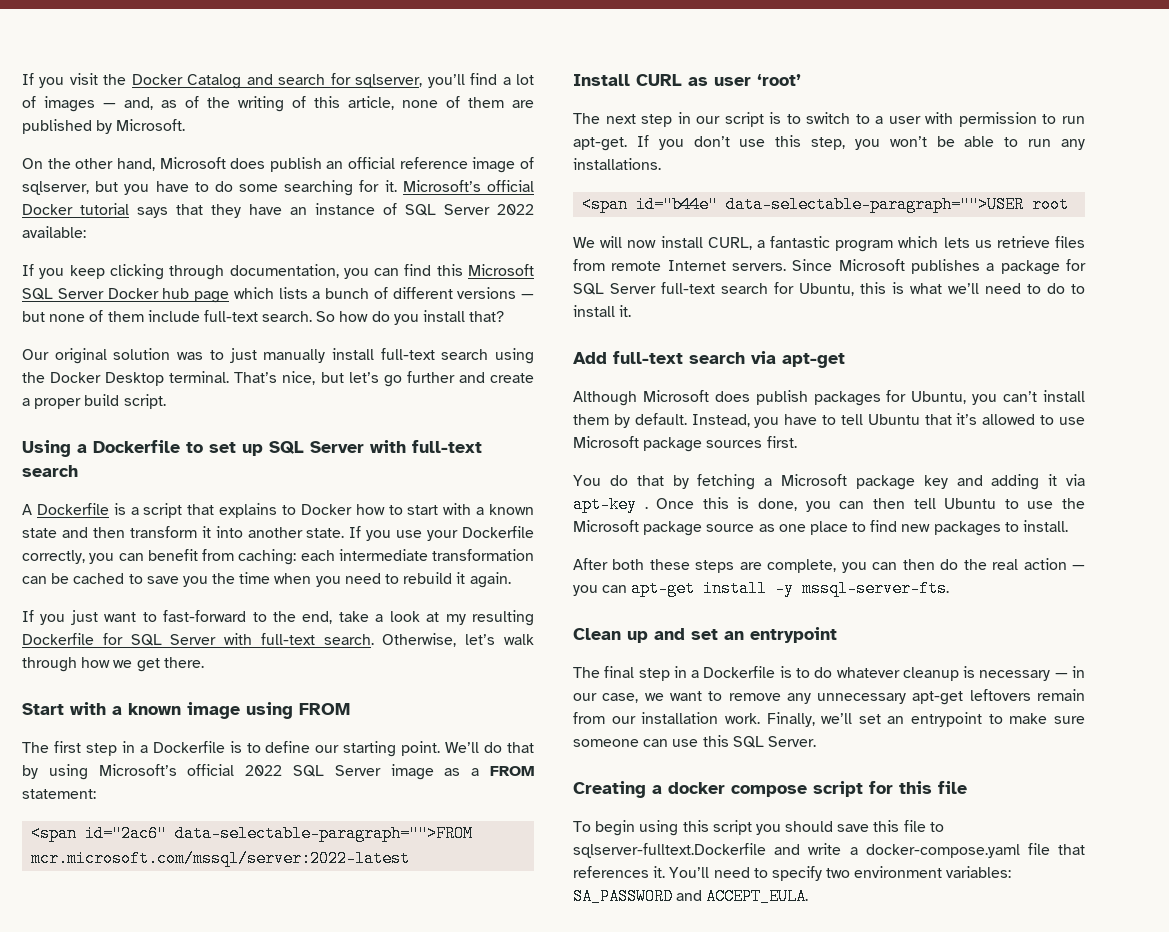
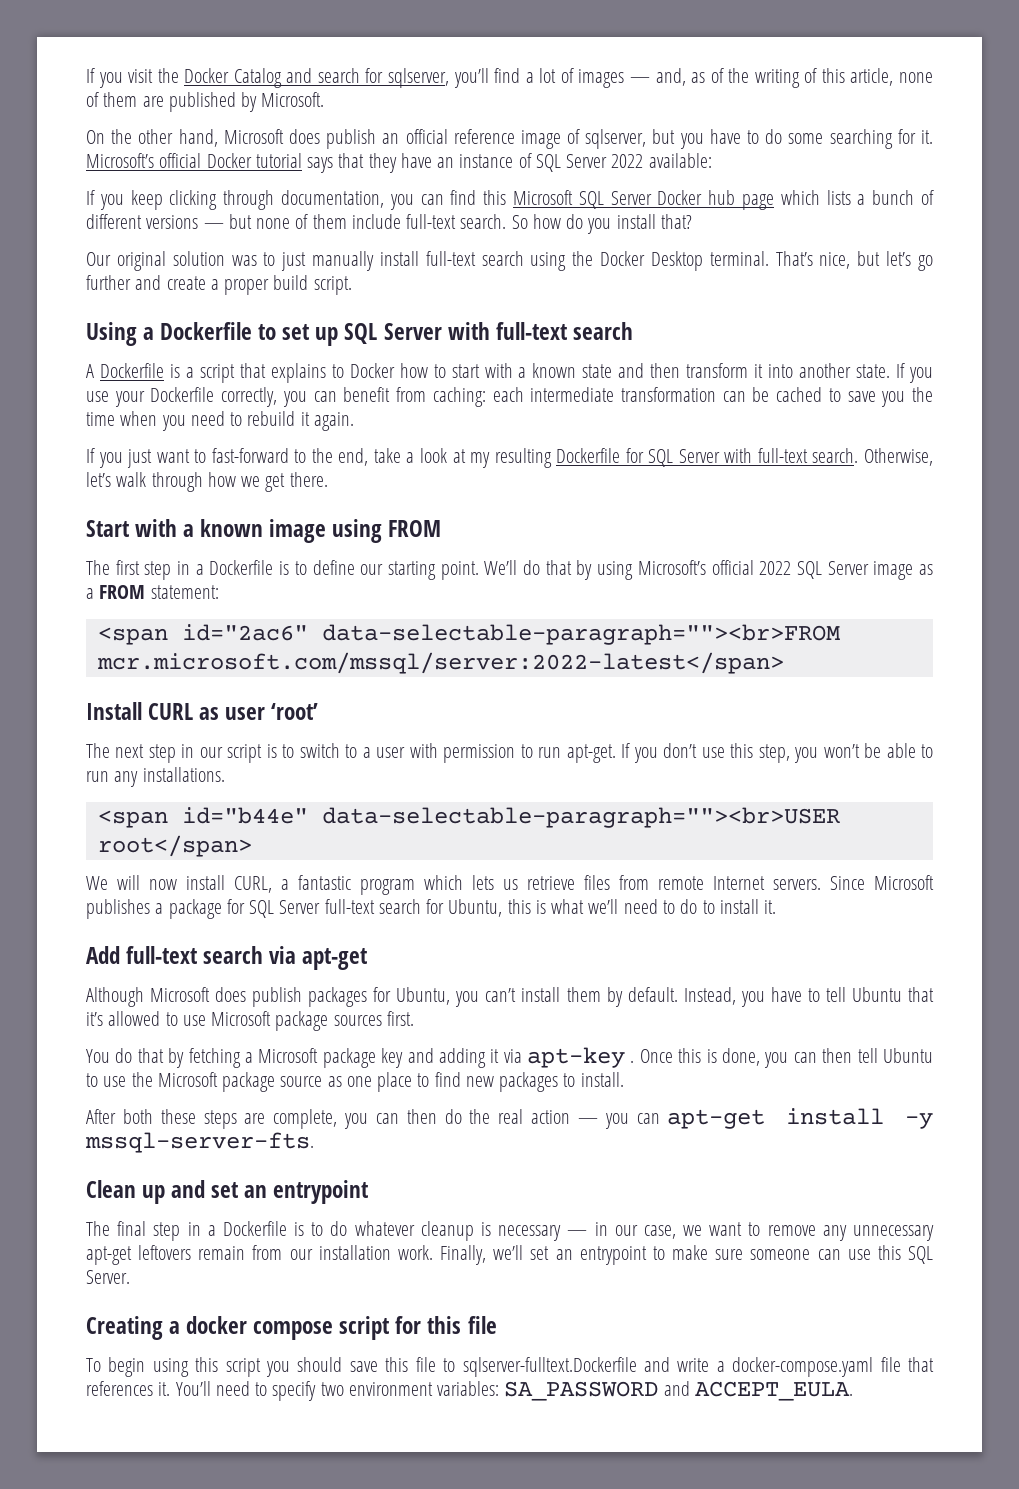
- <span id="2ac6" data-selectable-paragraph="">FROM mcr.microsoft.com/mssql/server:2022-latest
+ <span id="2ac6" data-selectable-paragraph=""><br>FROM mcr.microsoft.com/mssql/server:2022-latest</span>
- <span id="b44e" data-selectable-paragraph="">USER root
+ <span id="b44e" data-selectable-paragraph=""><br>USER root</span>

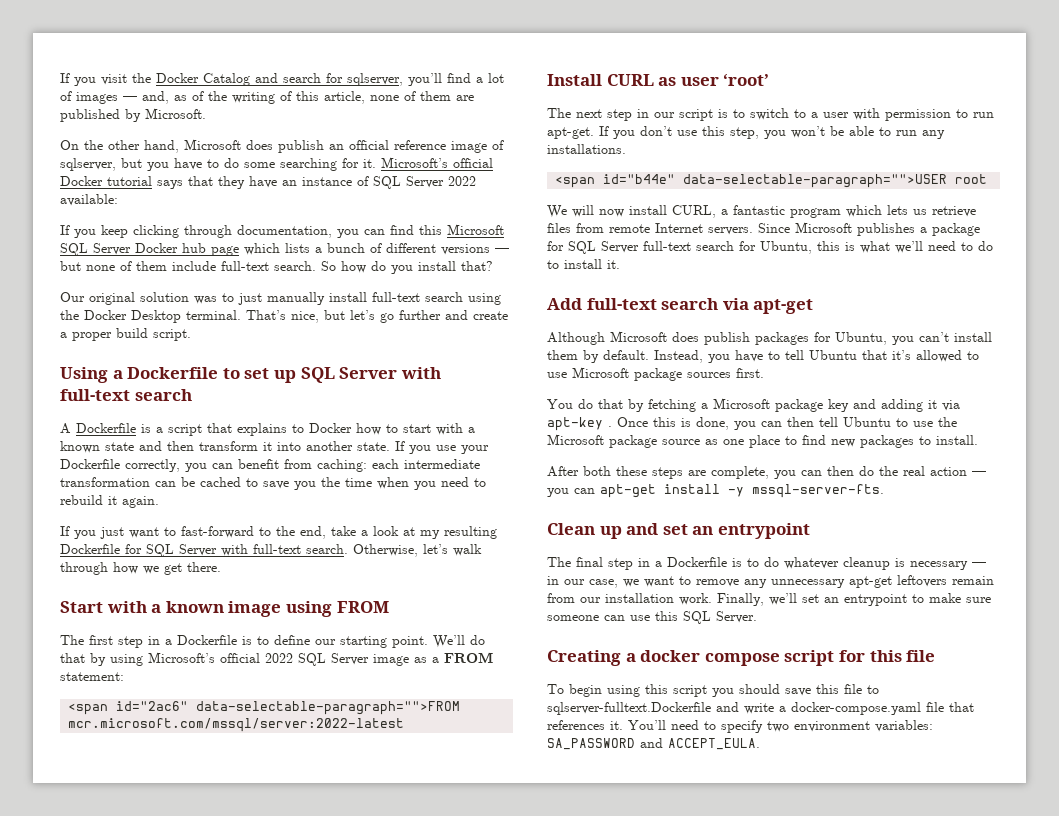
- <span id="2ac6" data-selectable-paragraph=""><br>FROM mcr.microsoft.com/mssql/server:2022-latest</span>
+ <span id="2ac6" data-selectable-paragraph="">FROM mcr.microsoft.com/mssql/server:2022-latest
- <span id="b44e" data-selectable-paragraph=""><br>USER root</span>
+ <span id="b44e" data-selectable-paragraph="">USER root

